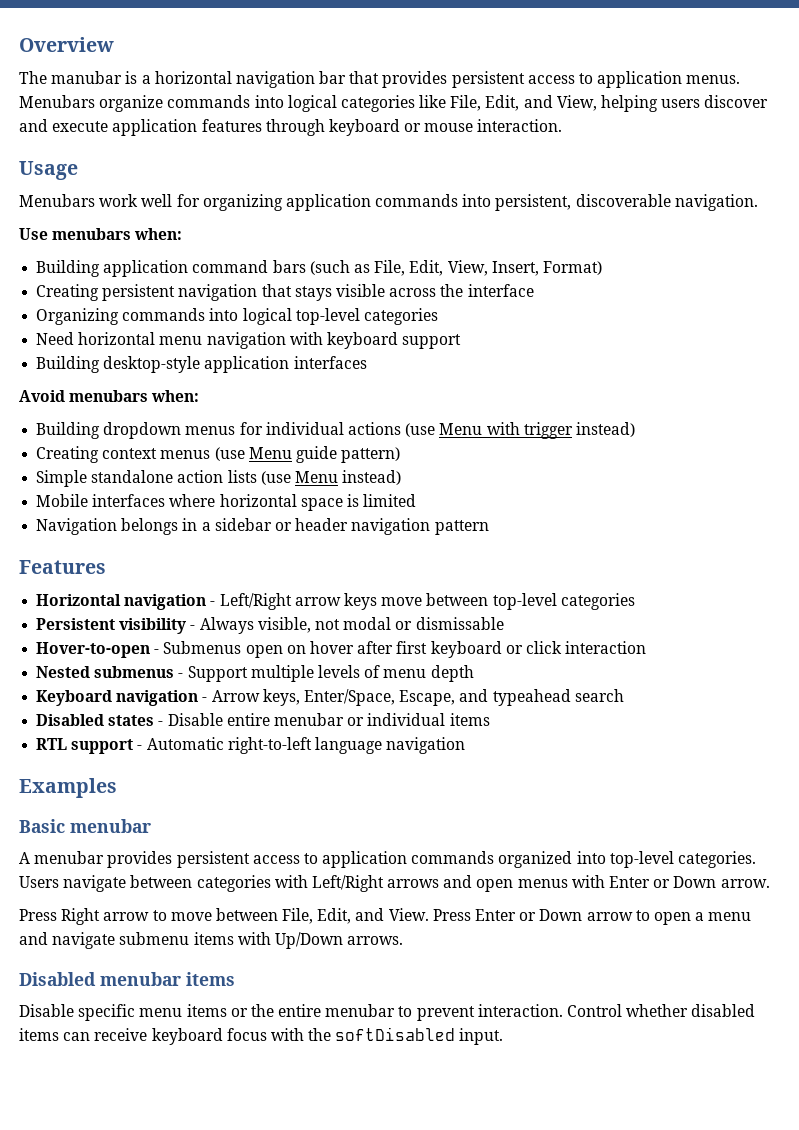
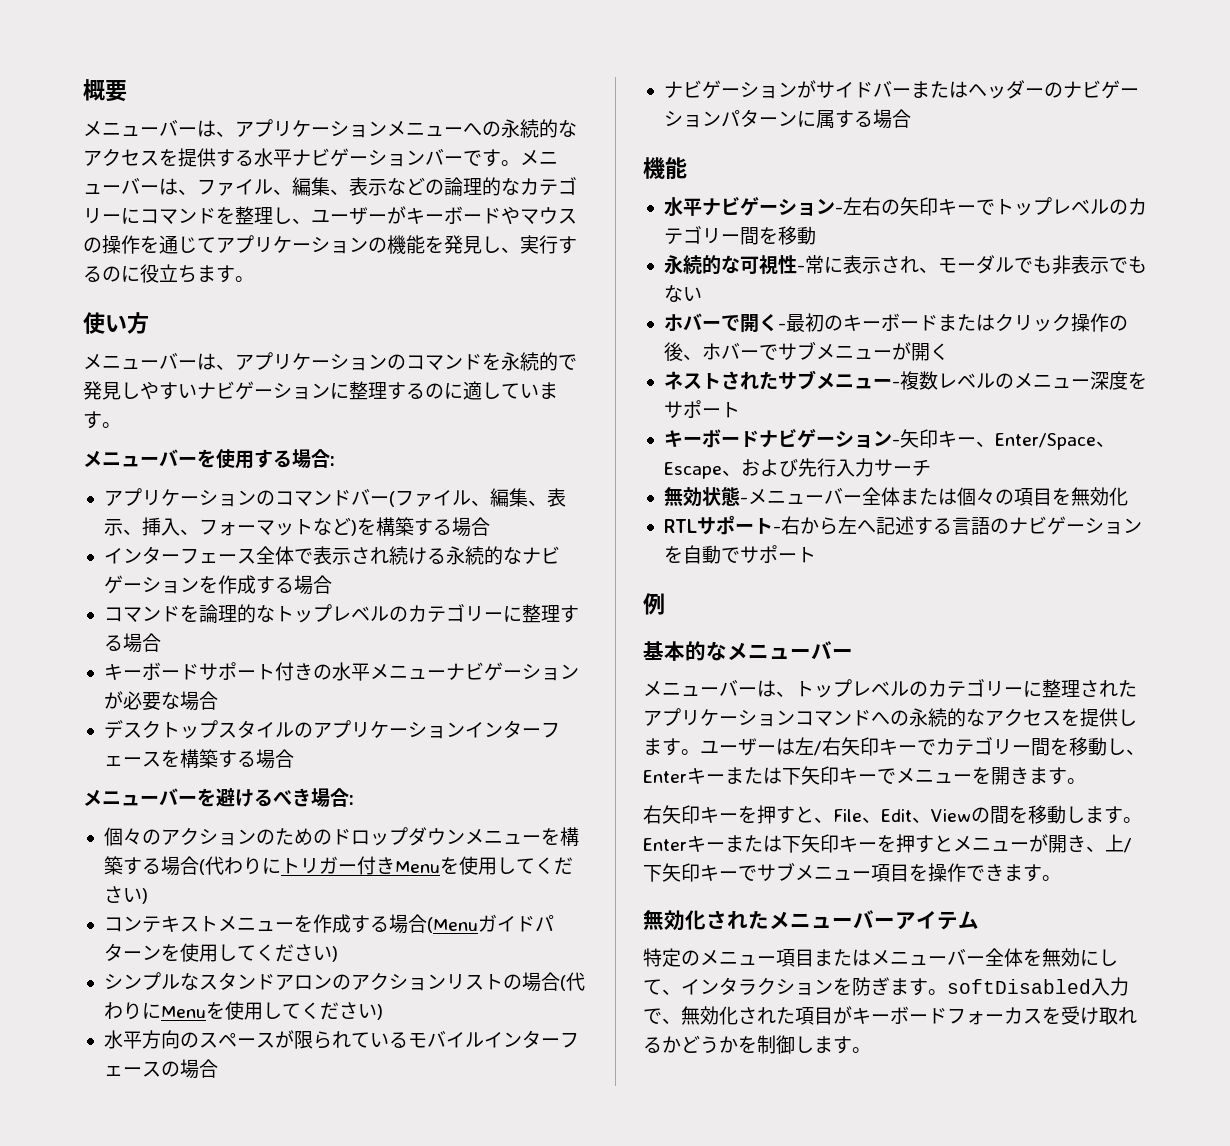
- Overview
- The manubar is a horizontal navigation bar that provides persistent access to application menus. Menubars organize commands into logical categories like File, Edit, and View, helping users discover and execute application features through keyboard or mouse interaction.
- Usage
- Menubars work well for organizing application commands into persistent, discoverable navigation.
- Use menubars when:
- Building application command bars (such as File, Edit, View, Insert, Format)
- Creating persistent navigation that stays visible across the interface
- Organizing commands into logical top-level categories
- Need horizontal menu navigation with keyboard support
- Building desktop-style application interfaces
- Avoid menubars when:
- Building dropdown menus for individual actions (use Menu with trigger instead)
- Creating context menus (use Menu guide pattern)
- Simple standalone action lists (use Menu instead)
- Mobile interfaces where horizontal space is limited
- Navigation belongs in a sidebar or header navigation pattern
- Features
- Horizontal navigation - Left/Right arrow keys move between top-level categories
- Persistent visibility - Always visible, not modal or dismissable
- Hover-to-open - Submenus open on hover after first keyboard or click interaction
- Nested submenus - Support multiple levels of menu depth
- Keyboard navigation - Arrow keys, Enter/Space, Escape, and typeahead search
- Disabled states - Disable entire menubar or individual items
- RTL support - Automatic right-to-left language navigation
- Examples
- Basic menubar
- A menubar provides persistent access to application commands organized into top-level categories. Users navigate between categories with Left/Right arrows and open menus with Enter or Down arrow.
- Press Right arrow to move between File, Edit, and View. Press Enter or Down arrow to open a menu and navigate submenu items with Up/Down arrows.
- Disabled menubar items
- Disable specific menu items or the entire menubar to prevent interaction. Control whether disabled items can receive keyboard focus with the softDisabled input.
+ 概要
+ メニューバーは、アプリケーションメニューへの永続的なアクセスを提供する水平ナビゲーションバーです。メニューバーは、ファイル、編集、表示などの論理的なカテゴリーにコマンドを整理し、ユーザーがキーボードやマウスの操作を通じてアプリケーションの機能を発見し、実行するのに役立ちます。
+ 使い方
+ メニューバーは、アプリケーションのコマンドを永続的で発見しやすいナビゲーションに整理するのに適しています。
+ メニューバーを使用する場合:
+ アプリケーションのコマンドバー(ファイル、編集、表示、挿入、フォーマットなど)を構築する場合
+ インターフェース全体で表示され続ける永続的なナビゲーションを作成する場合
+ コマンドを論理的なトップレベルのカテゴリーに整理する場合
+ キーボードサポート付きの水平メニューナビゲーションが必要な場合
+ デスクトップスタイルのアプリケーションインターフェースを構築する場合
+ メニューバーを避けるべき場合:
+ 個々のアクションのためのドロップダウンメニューを構築する場合(代わりにトリガー付きMenuを使用してください)
+ コンテキストメニューを作成する場合(Menuガイドパターンを使用してください)
+ シンプルなスタンドアロンのアクションリストの場合(代わりにMenuを使用してください)
+ 水平方向のスペースが限られているモバイルインターフェースの場合
+ ナビゲーションがサイドバーまたはヘッダーのナビゲーションパターンに属する場合
+ 機能
+ 水平ナビゲーション-左右の矢印キーでトップレベルのカテゴリー間を移動
+ 永続的な可視性-常に表示され、モーダルでも非表示でもない
+ ホバーで開く-最初のキーボードまたはクリック操作の後、ホバーでサブメニューが開く
+ ネストされたサブメニュー-複数レベルのメニュー深度をサポート
+ キーボードナビゲーション-矢印キー、Enter/Space、Escape、および先行入力サーチ
+ 無効状態-メニューバー全体または個々の項目を無効化
+ RTLサポート-右から左へ記述する言語のナビゲーションを自動でサポート
+ 例
+ 基本的なメニューバー
+ メニューバーは、トップレベルのカテゴリーに整理されたアプリケーションコマンドへの永続的なアクセスを提供します。ユーザーは左/右矢印キーでカテゴリー間を移動し、Enterキーまたは下矢印キーでメニューを開きます。
+ 右矢印キーを押すと、File、Edit、Viewの間を移動します。Enterキーまたは下矢印キーを押すとメニューが開き、上/下矢印キーでサブメニュー項目を操作できます。
+ 無効化されたメニューバーアイテム
+ 特定のメニュー項目またはメニューバー全体を無効にして、インタラクションを防ぎます。softDisabled入力で、無効化された項目がキーボードフォーカスを受け取れるかどうかを制御します。

